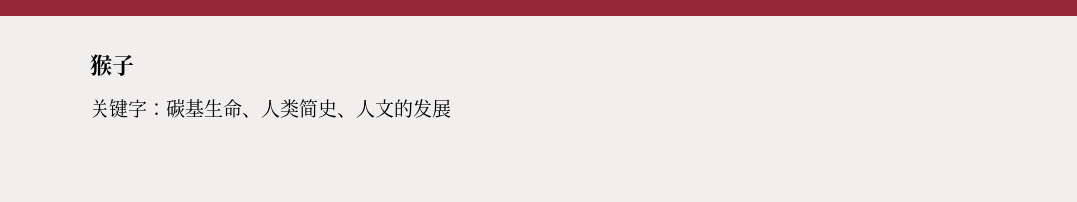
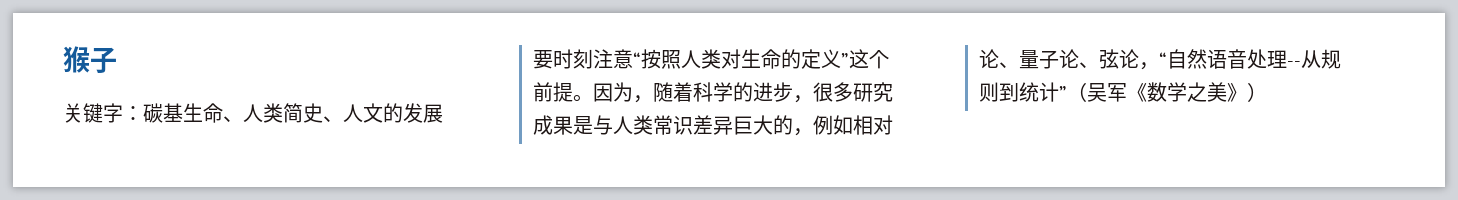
+ 要时刻注意“按照人类对生命的定义”这个前提。因为，随着科学的进步，很多研究成果是与人类常识差异巨大的，例如相对论、量子论、弦论，“自然语音处理--从规则到统计”（吴军《数学之美》）

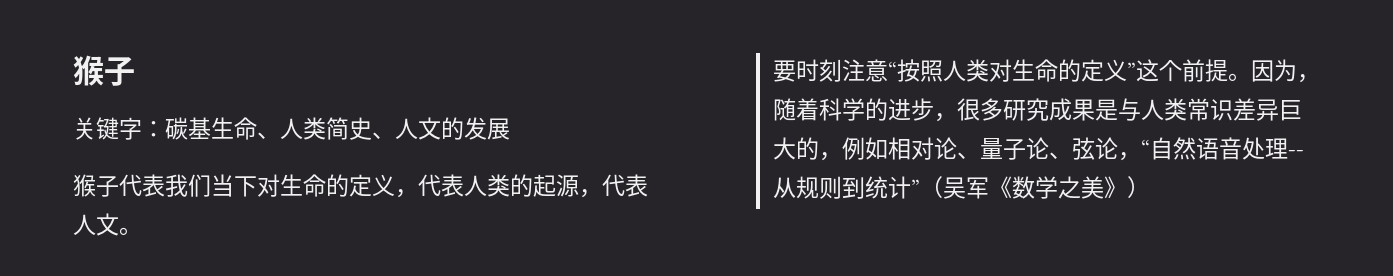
+ 猴子代表我们当下对生命的定义，代表人类的起源，代表人文。

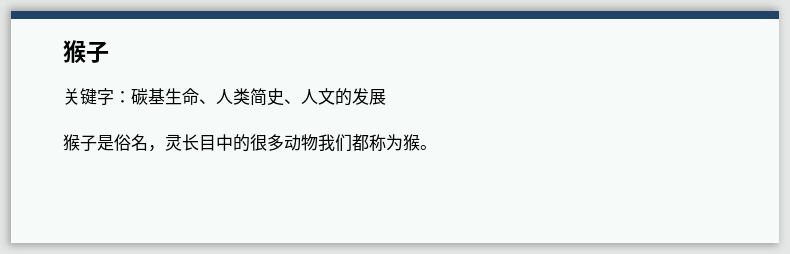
- 猴子代表我们当下对生命的定义，代表人类的起源，代表人文。
- 要时刻注意“按照人类对生命的定义”这个前提。因为，随着科学的进步，很多研究成果是与人类常识差异巨大的，例如相对论、量子论、弦论，“自然语音处理--从规则到统计”（吴军《数学之美》）
+ 猴子是俗名，灵长目中的很多动物我们都称为猴。

